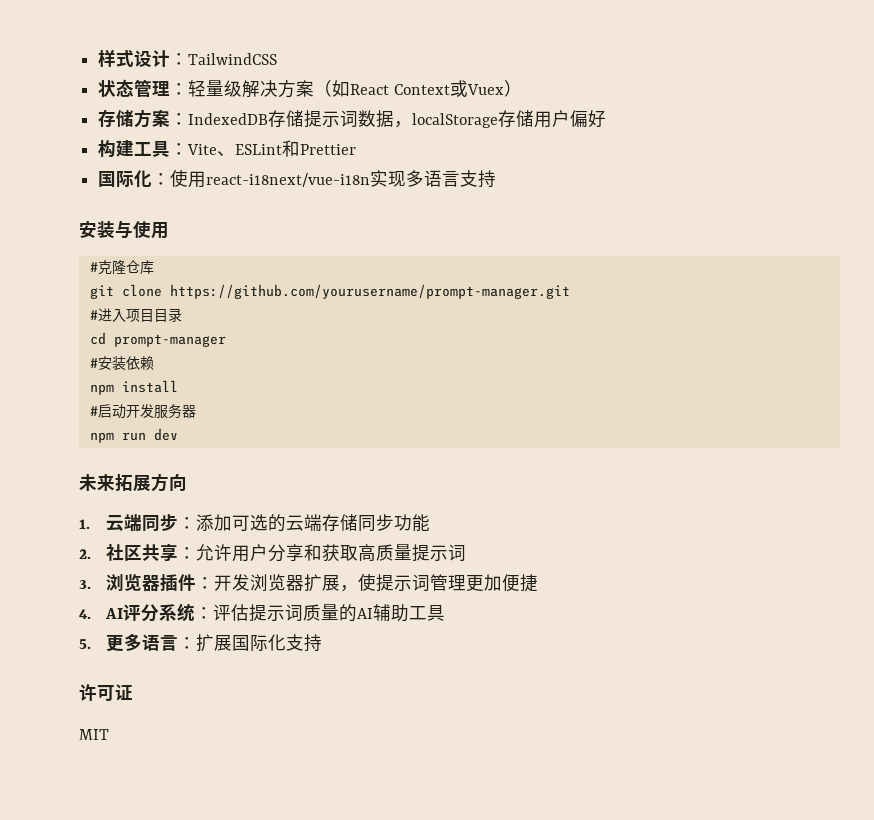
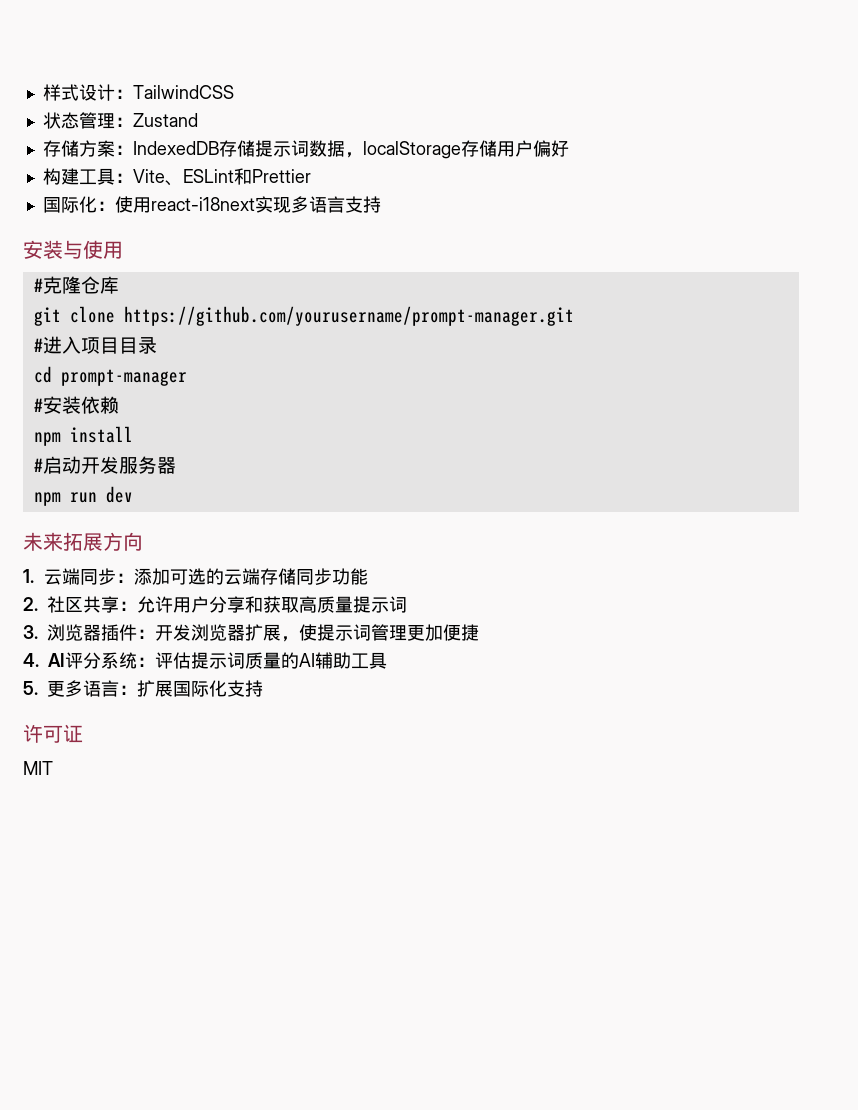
- 状态管理：轻量级解决方案（如React Context或Vuex）
+ 状态管理：Zustand
- 国际化：使用react-i18next/vue-i18n实现多语言支持
+ 国际化：使用react-i18next实现多语言支持

